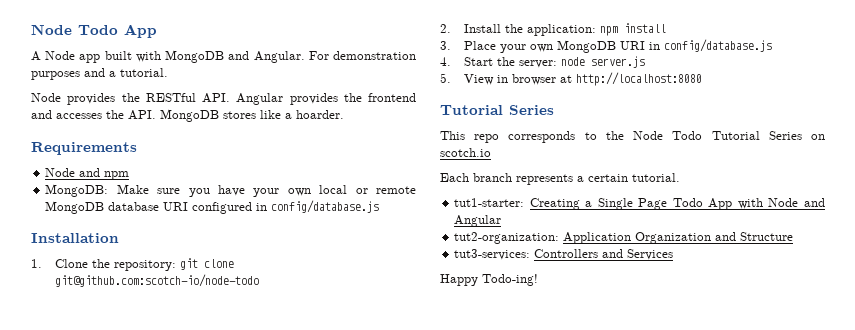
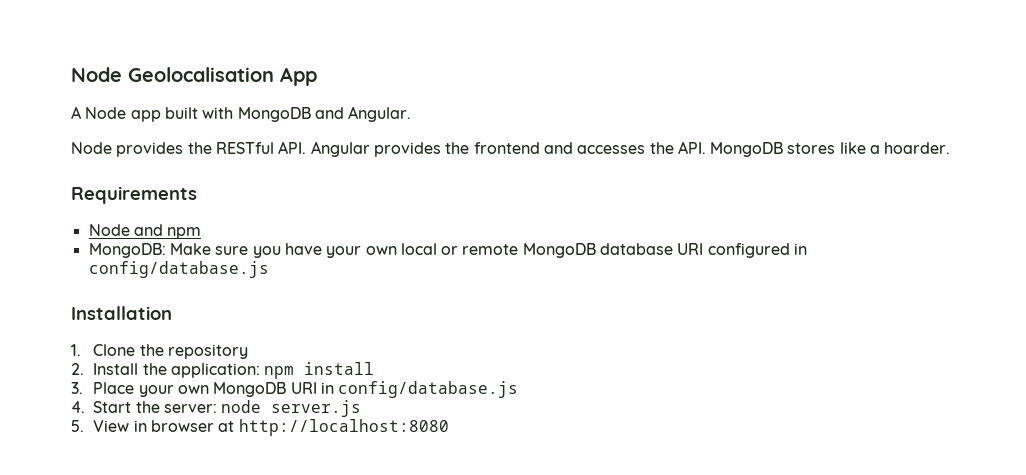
- Node Todo App
+ Node Geolocalisation App
- For demonstration purposes and a tutorial.
- 1. Clone the repository: git clone git@github.com:scotch-io/node-todo
+ 1. Clone the repository
  5. View in browser at http://localhost:8080
- Tutorial Series
- This repo corresponds to the Node Todo Tutorial Series on scotch.io
- Each branch represents a certain tutorial.
- tut1-starter: Creating a Single Page Todo App with Node and Angular
- tut2-organization: Application Organization and Structure
- tut3-services: Controllers and Services
- Happy Todo-ing!

